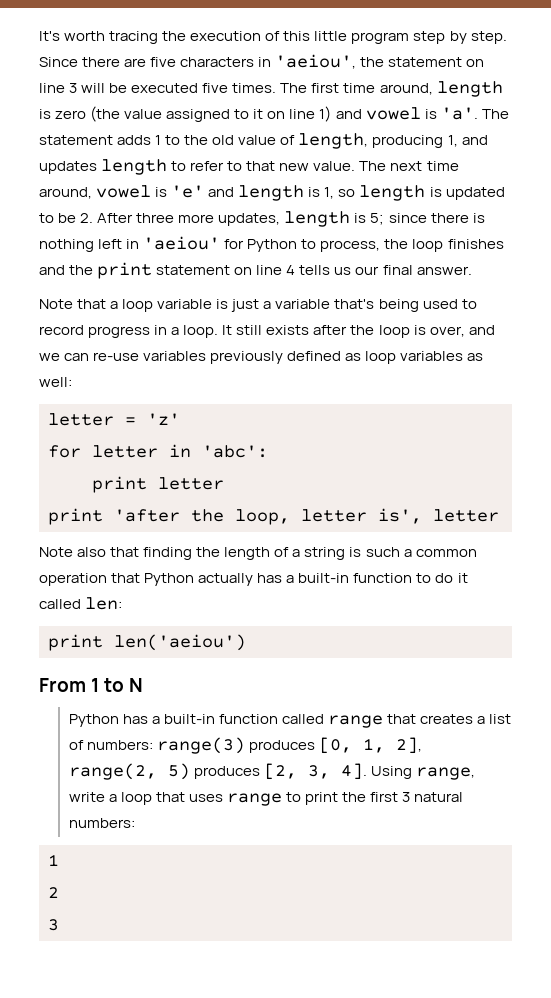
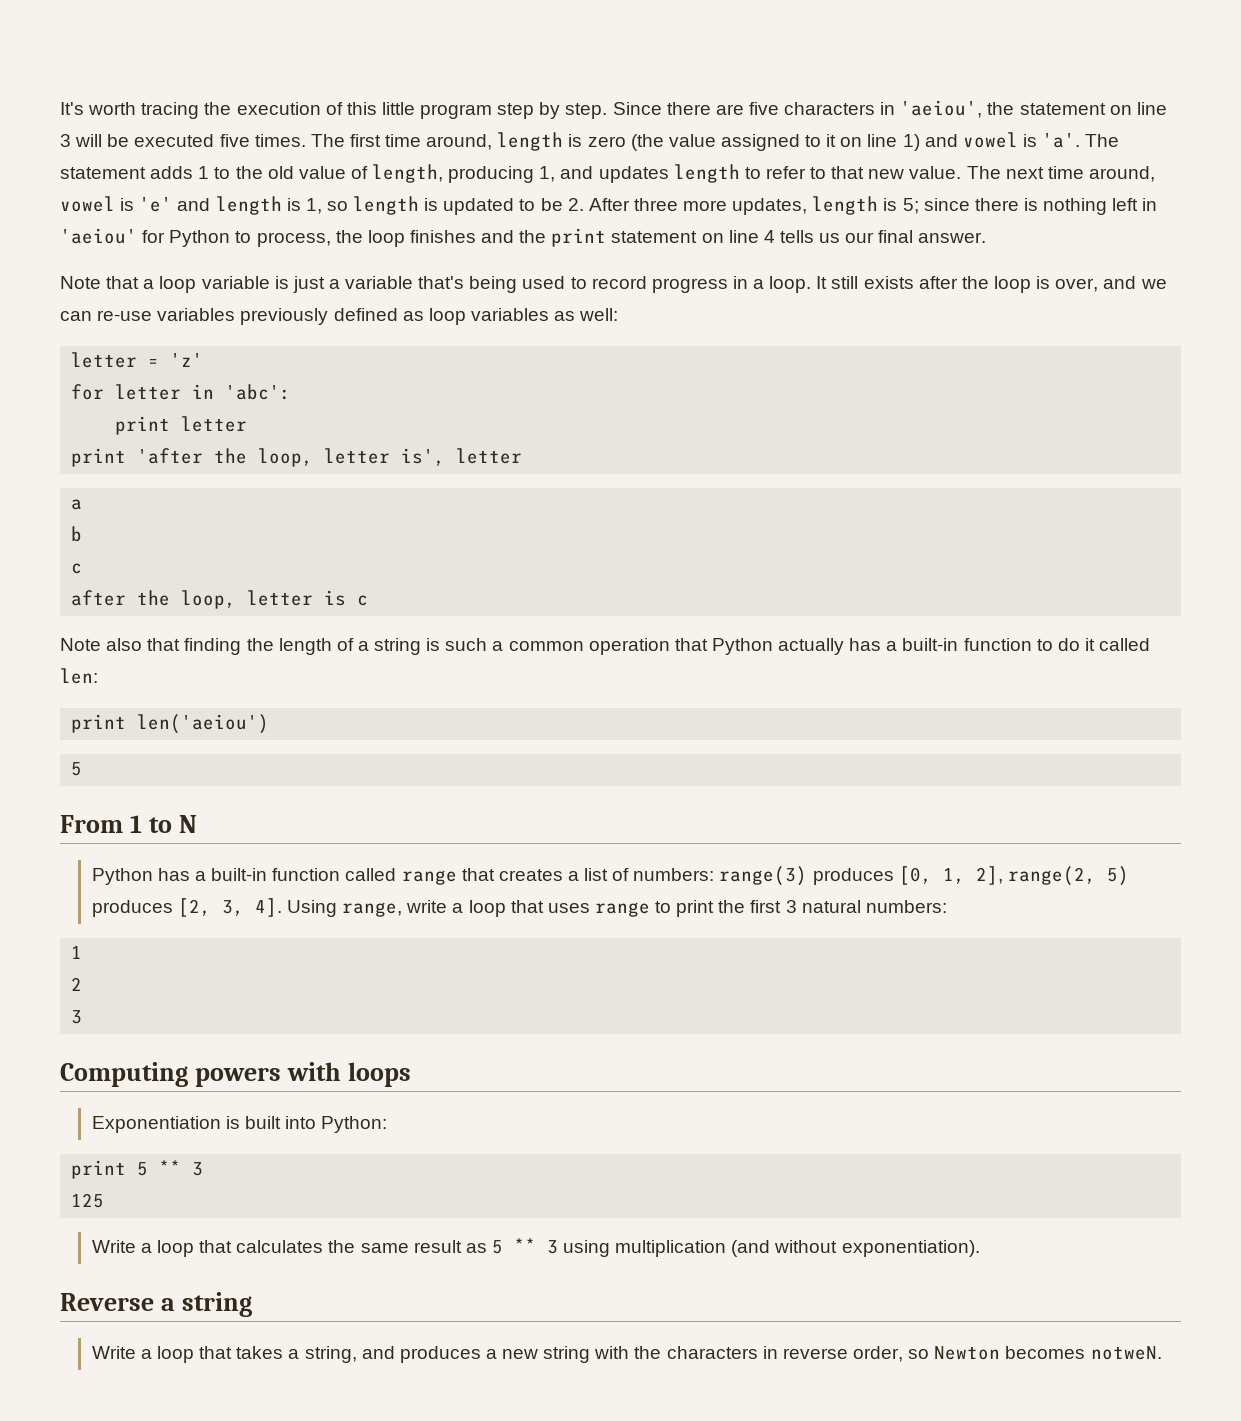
  print 'after the loop, letter is', letter
+ a
+ b
+ c
+ after the loop, letter is c
  print len('aeiou')
+ 5
+ Computing powers with loops
+ Exponentiation is built into Python:
+ print 5 ** 3
+ 125
+ Write a loop that calculates the same result as 5 ** 3 using multiplication (and without exponentiation).
+ Reverse a string
+ Write a loop that takes a string, and produces a new string with the characters in reverse order, so Newton becomes notweN.

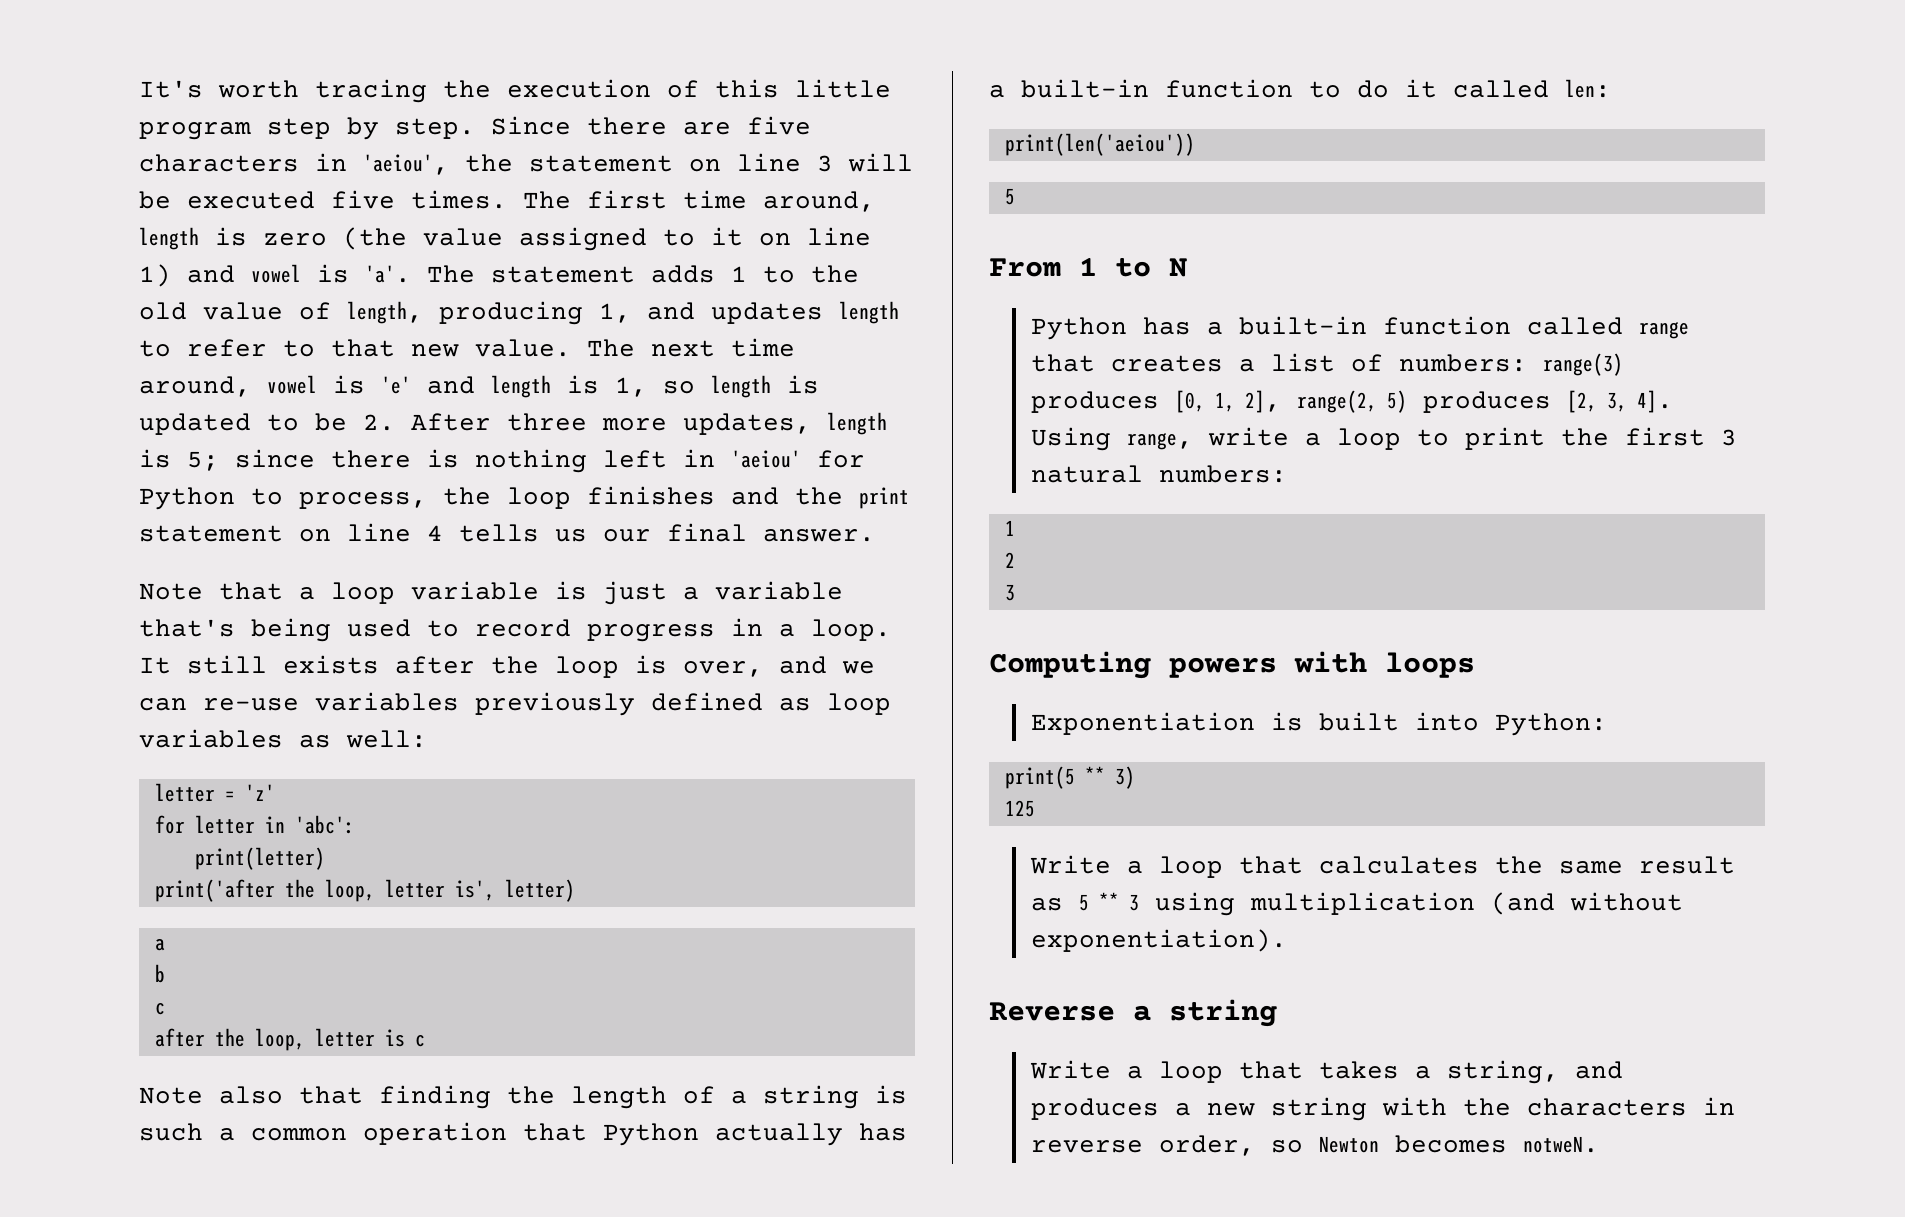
- print letter
- print 'after the loop, letter is', letter
+ print(letter)
+ print('after the loop, letter is', letter)
- print len('aeiou')
+ print(len('aeiou'))
- Using range, write a loop that uses range to print the first 3 natural numbers:
+ Using range, write a loop to print the first 3 natural numbers:
- print 5 ** 3
+ print(5 ** 3)

